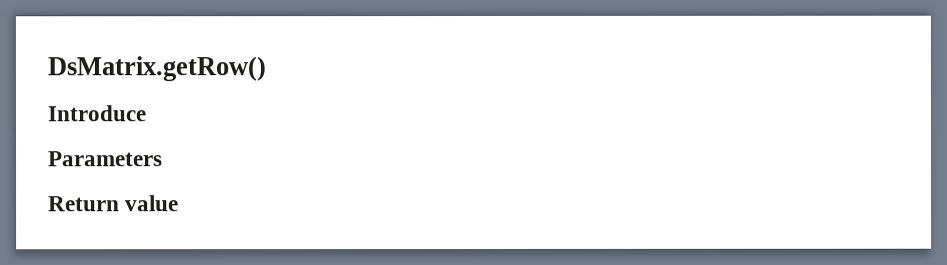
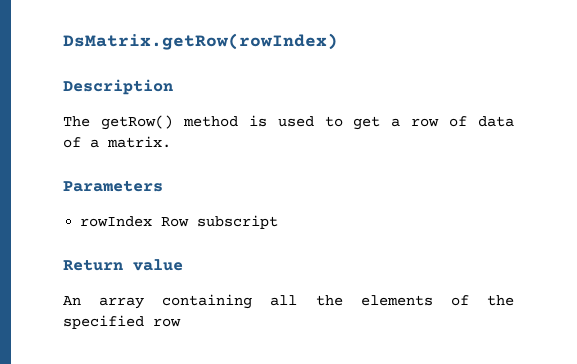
- DsMatrix.getRow()
- Introduce
+ DsMatrix.getRow(rowIndex)
+ Description
+ The getRow() method is used to get a row of data of a matrix.
  Parameters
+ rowIndex Row subscript
  Return value
+ An array containing all the elements of the specified row

